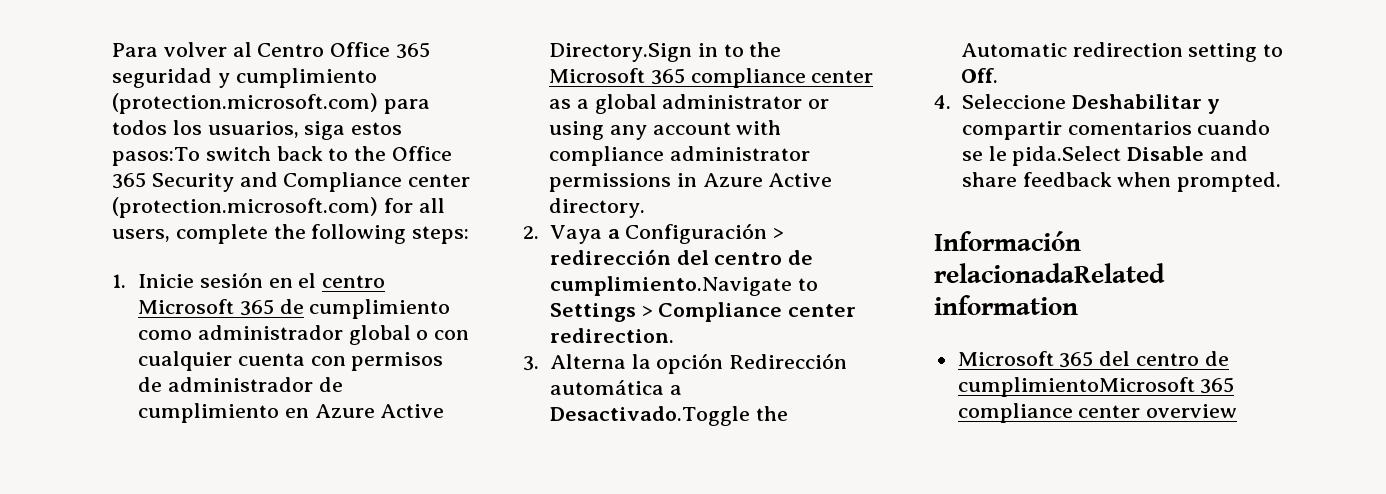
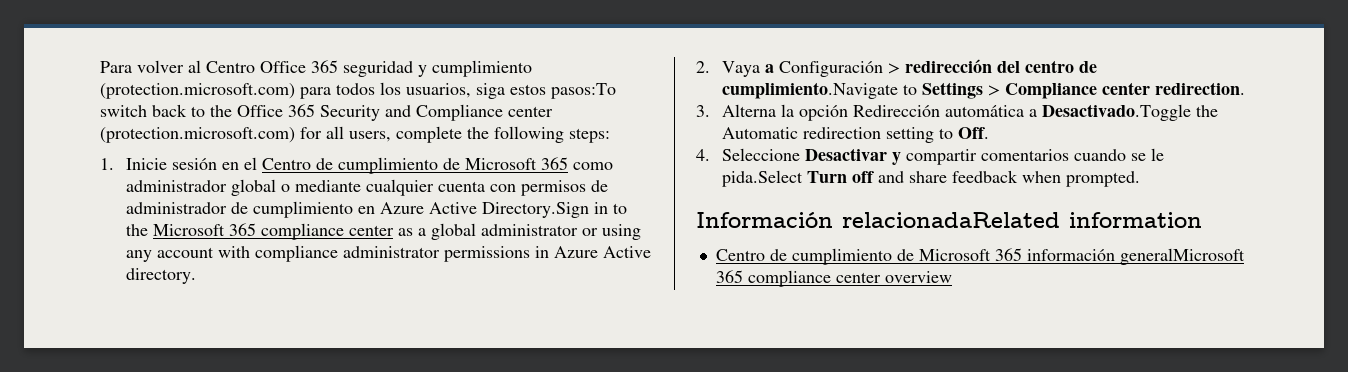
- 1. Inicie sesión en el centro Microsoft 365 de cumplimiento como administrador global o con cualquier cuenta con permisos de administrador de cumplimiento en Azure Active Directory.Sign in to the Microsoft 365 compliance center as a global administrator or using any account with compliance administrator permissions in Azure Active directory.
+ 1. Inicie sesión en el Centro de cumplimiento de Microsoft 365 como administrador global o mediante cualquier cuenta con permisos de administrador de cumplimiento en Azure Active Directory.Sign in to the Microsoft 365 compliance center as a global administrator or using any account with compliance administrator permissions in Azure Active directory.
- 4. Seleccione Deshabilitar y compartir comentarios cuando se le pida.Select Disable and share feedback when prompted.
+ 4. Seleccione Desactivar y compartir comentarios cuando se le pida.Select Turn off and share feedback when prompted.
- Microsoft 365 del centro de cumplimientoMicrosoft 365 compliance center overview
+ Centro de cumplimiento de Microsoft 365 información generalMicrosoft 365 compliance center overview

